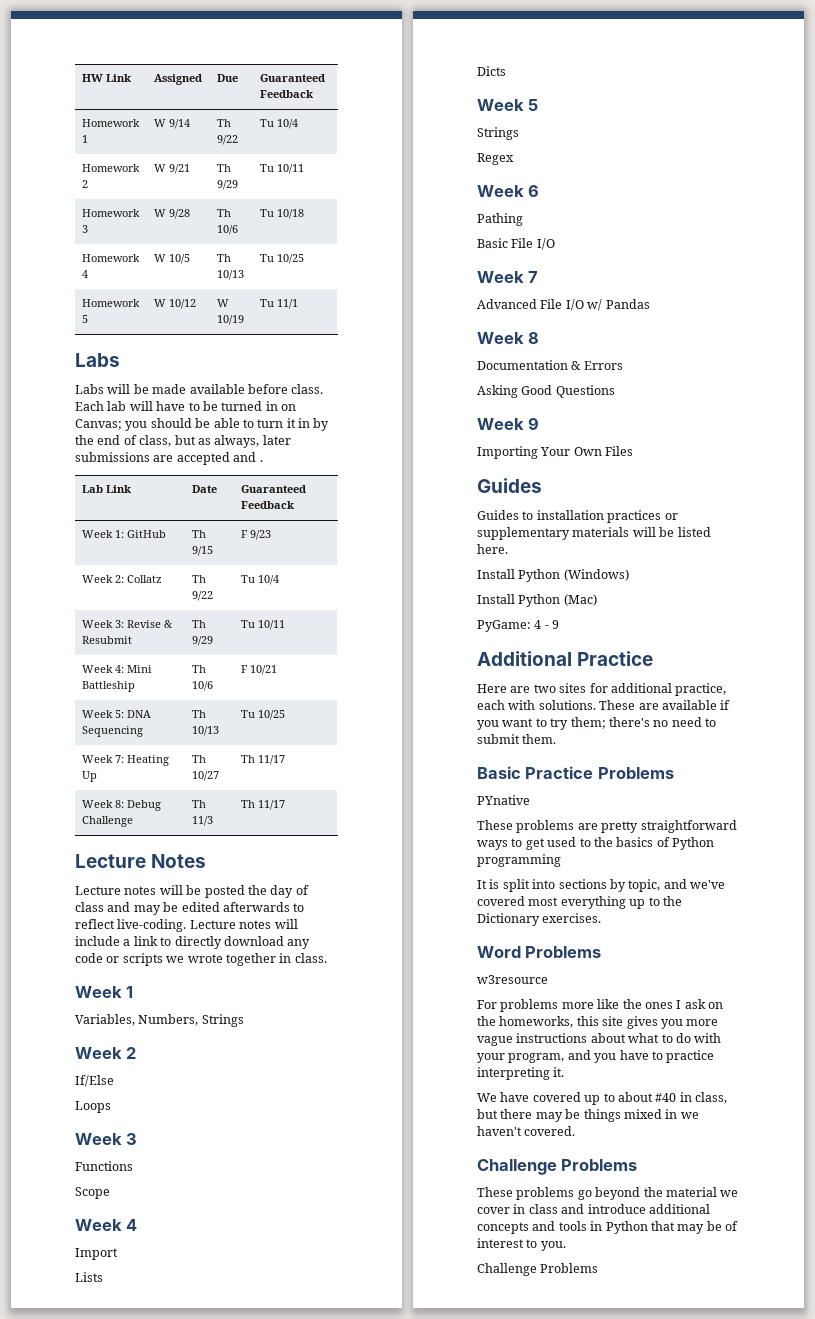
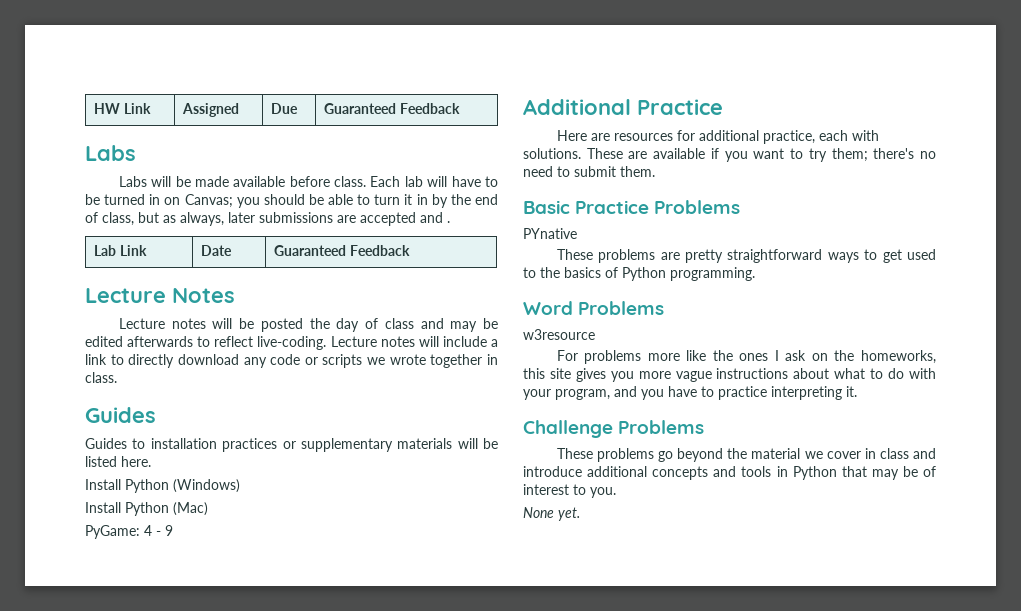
- Homework 1 | W 9/14 | Th 9/22 | Tu 10/4
- Homework 2 | W 9/21 | Th 9/29 | Tu 10/11
- Homework 3 | W 9/28 | Th 10/6 | Tu 10/18
- Homework 4 | W 10/5 | Th 10/13 | Tu 10/25
- Homework 5 | W 10/12 | W 10/19 | Tu 11/1
- Week 1: GitHub | Th 9/15 | F 9/23
- Week 2: Collatz | Th 9/22 | Tu 10/4
- Week 3: Revise & Resubmit | Th 9/29 | Tu 10/11
- Week 4: Mini Battleship | Th 10/6 | F 10/21
- Week 5: DNA Sequencing | Th 10/13 | Tu 10/25
- Week 7: Heating Up | Th 10/27 | Th 11/17
- Week 8: Debug Challenge | Th 11/3 | Th 11/17
- Week 1
- Variables, Numbers, Strings
- Week 2
- If/Else
- Loops
- Week 3
- Functions
- Scope
- Week 4
- Import
- Lists
- Dicts
- Week 5
- Strings
- Regex
- Week 6
- Pathing
- Basic File I/O
- Week 7
- Advanced File I/O w/ Pandas
- Week 8
- Documentation & Errors
- Asking Good Questions
- Week 9
- Importing Your Own Files
- Here are two sites for additional practice, each with solutions.
+ Here are resources for additional practice, each with solutions.
- These problems are pretty straightforward ways to get used to the basics of Python programming
- It is split into sections by topic, and we've covered most everything up to the Dictionary exercises.
+ These problems are pretty straightforward ways to get used to the basics of Python programming.
- We have covered up to about #40 in class, but there may be things mixed in we haven't covered.
  These problems go beyond the material we cover in class and introduce additional concepts and tools in Python that may be of interest to you.
- Challenge Problems
+ None yet.

